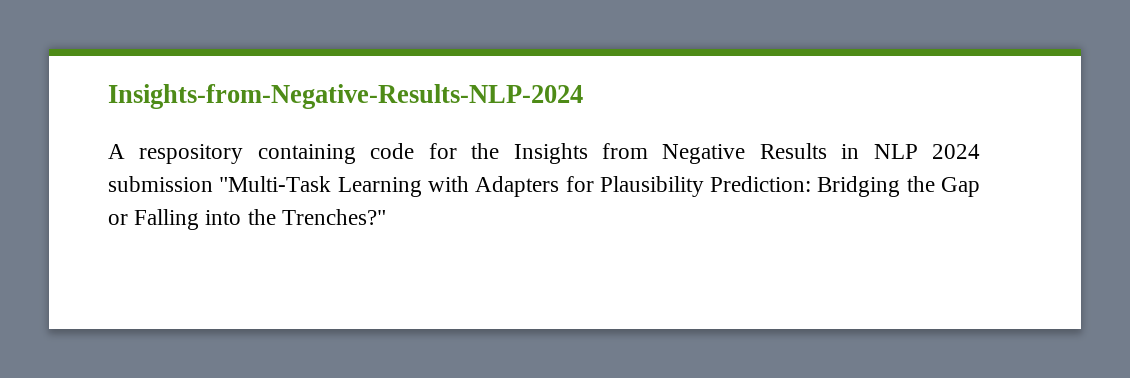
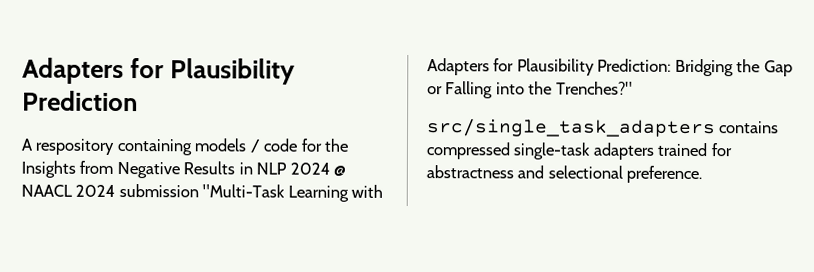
- Insights-from-Negative-Results-NLP-2024
+ Adapters for Plausibility Prediction
- A respository containing code for the Insights from Negative Results in NLP 2024 submission "Multi-Task Learning with Adapters for Plausibility Prediction: Bridging the Gap or Falling into the Trenches?"
+ A respository containing models / code for the Insights from Negative Results in NLP 2024 @ NAACL 2024 submission "Multi-Task Learning with Adapters for Plausibility Prediction: Bridging the Gap or Falling into the Trenches?"
+ src/single_task_adapters contains compressed single-task adapters trained for abstractness and selectional preference.

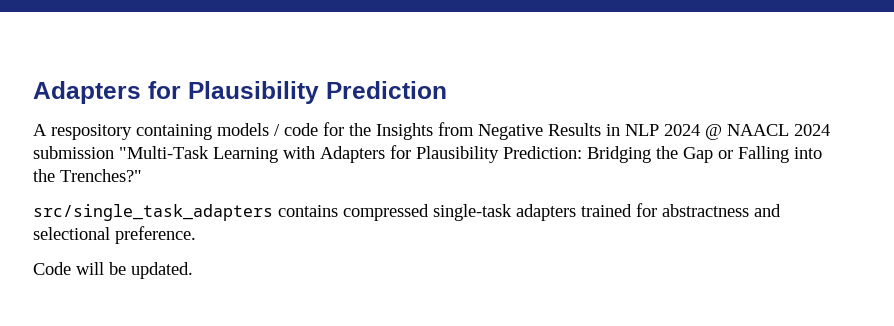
+ Code will be updated.

